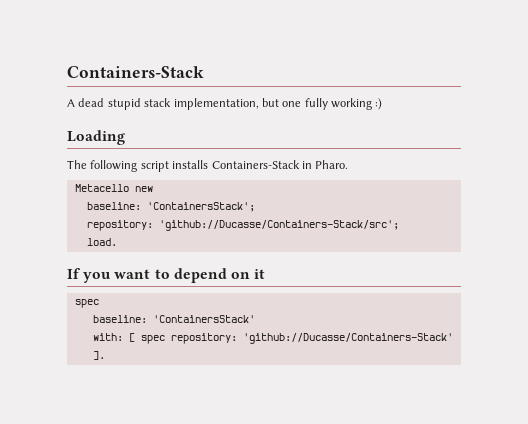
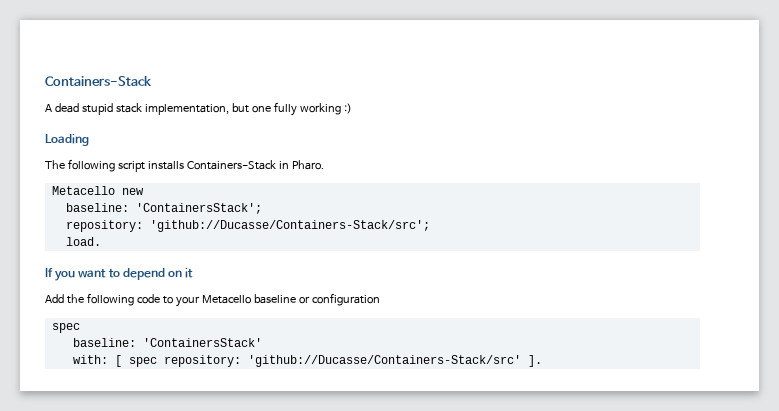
+ Add the following code to your Metacello baseline or configuration
- with: [ spec repository: 'github://Ducasse/Containers-Stack' ].
+ with: [ spec repository: 'github://Ducasse/Containers-Stack/src' ].

